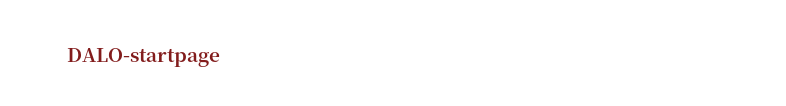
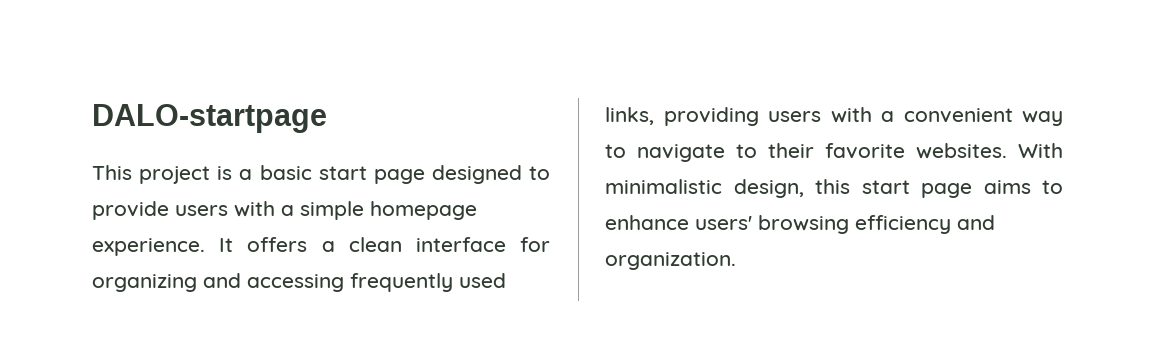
+ This project is a basic start page designed to provide users with a simple homepage experience. It offers a clean interface for organizing and accessing frequently used links, providing users with a convenient way to navigate to their favorite websites. With minimalistic design, this start page aims to enhance users' browsing efficiency and organization.

